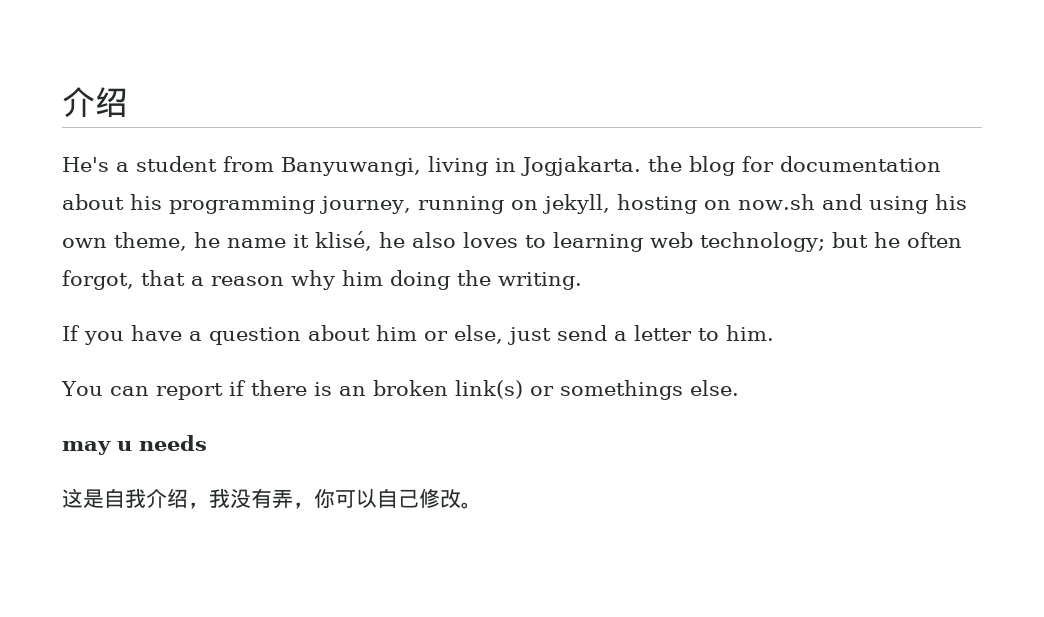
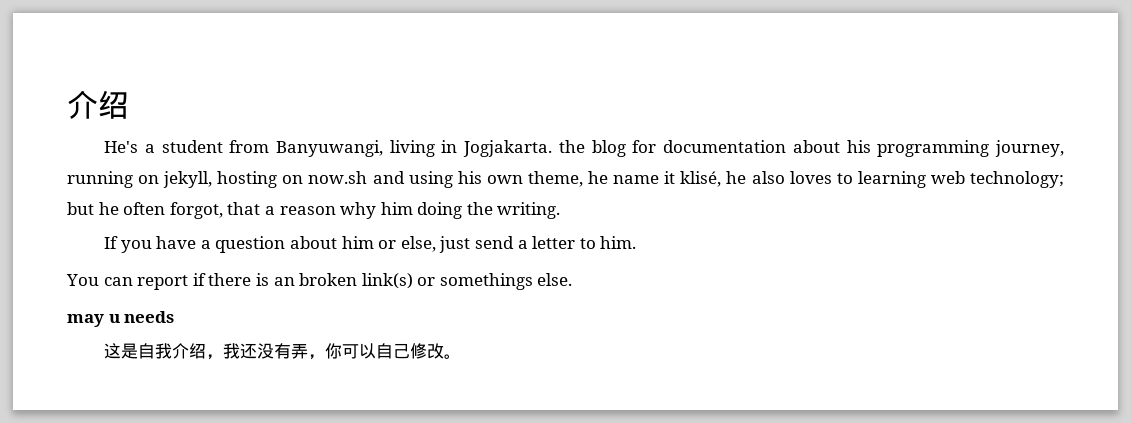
- 这是自我介绍，我没有弄，你可以自己修改。
+ 这是自我介绍，我还没有弄，你可以自己修改。

